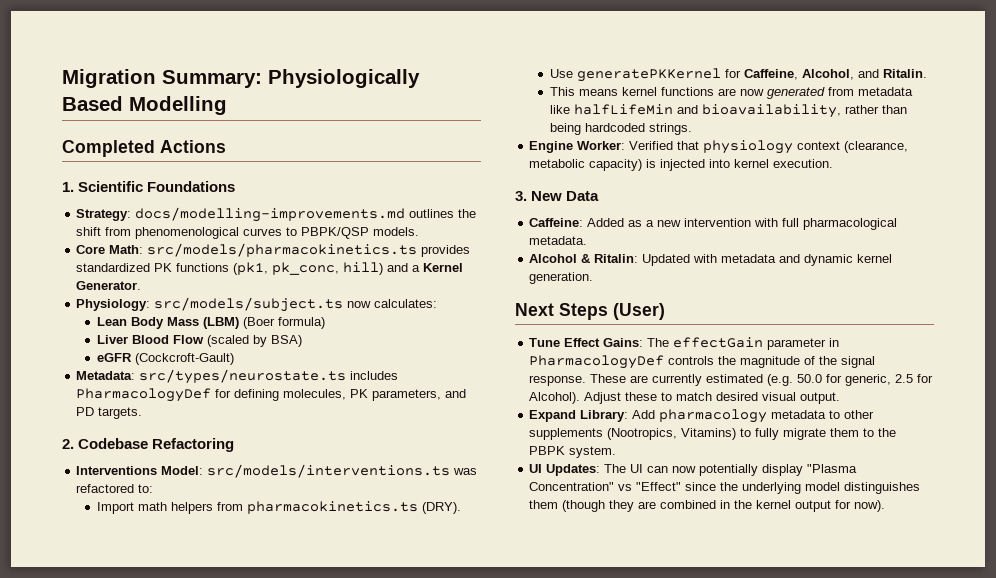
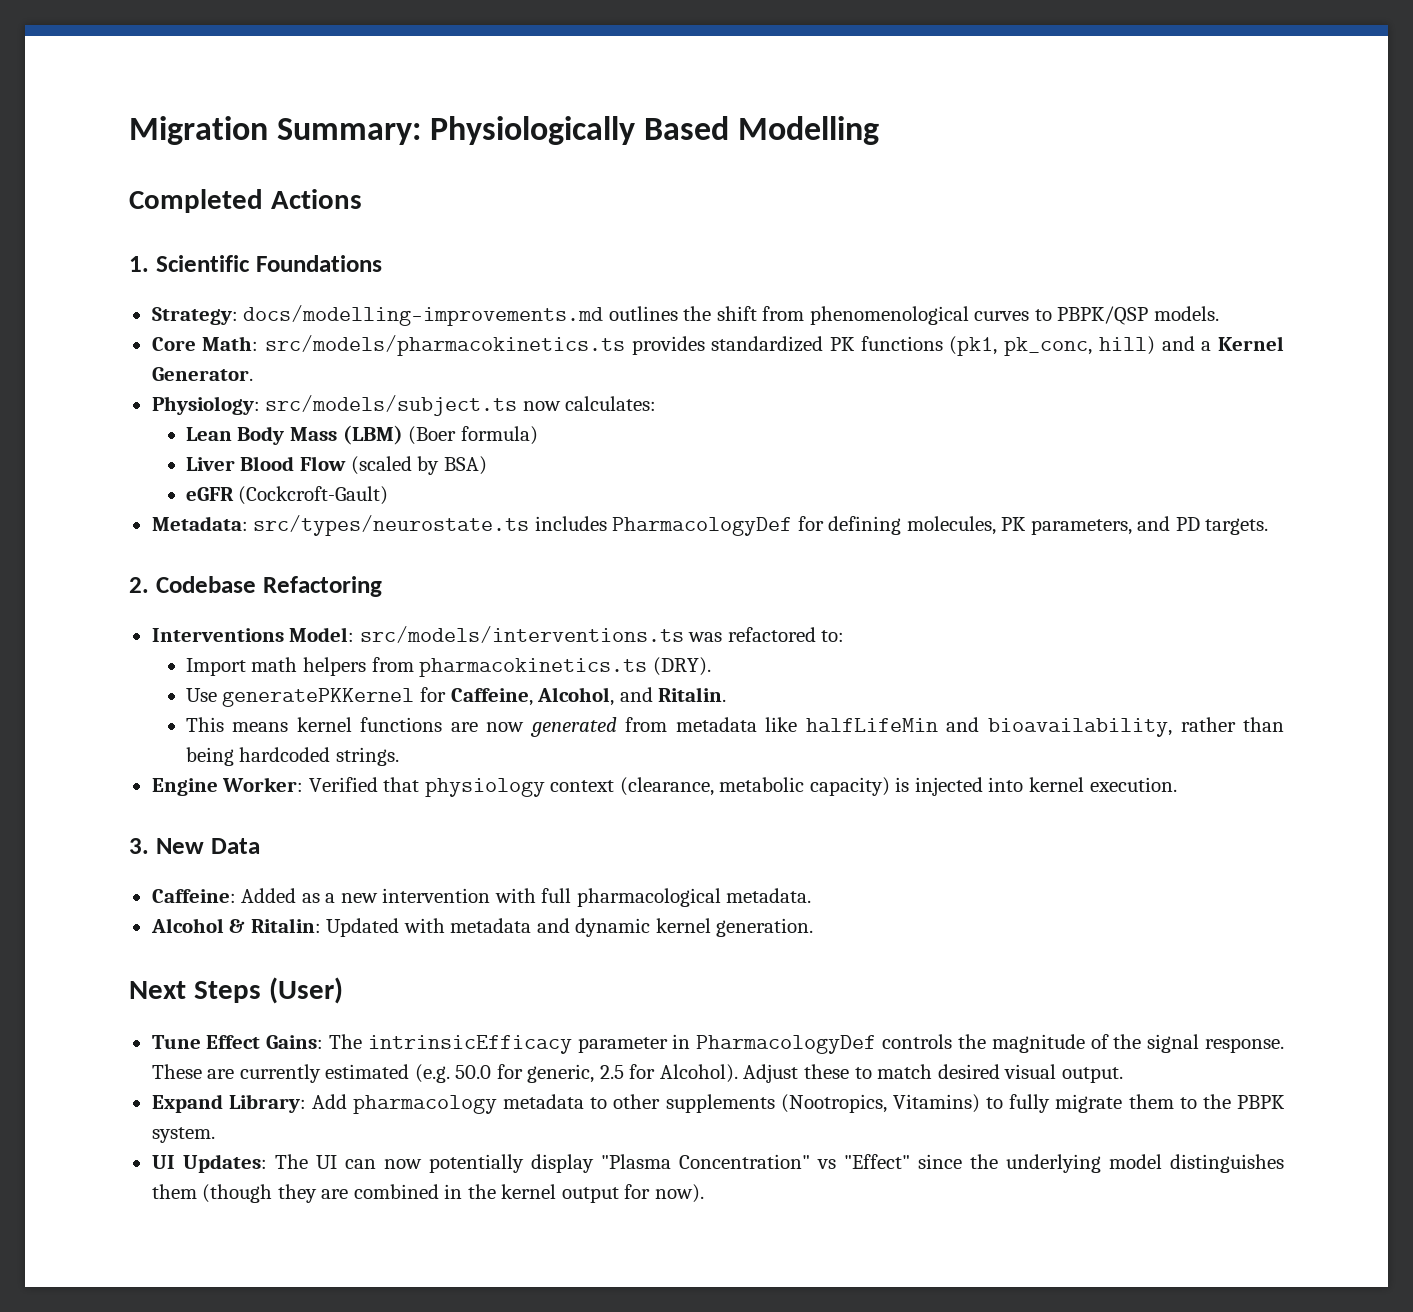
- Tune Effect Gains: The effectGain parameter in PharmacologyDef controls the magnitude of the signal response.
+ Tune Effect Gains: The intrinsicEfficacy parameter in PharmacologyDef controls the magnitude of the signal response.

